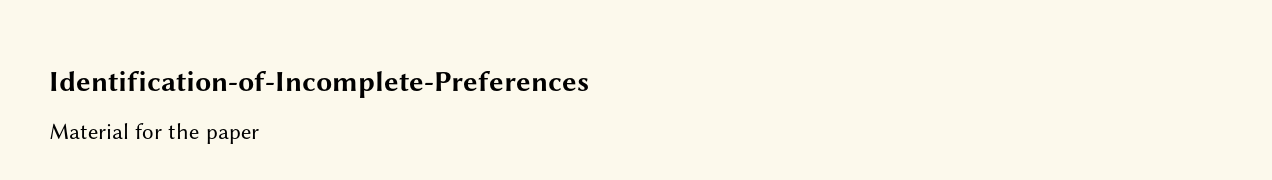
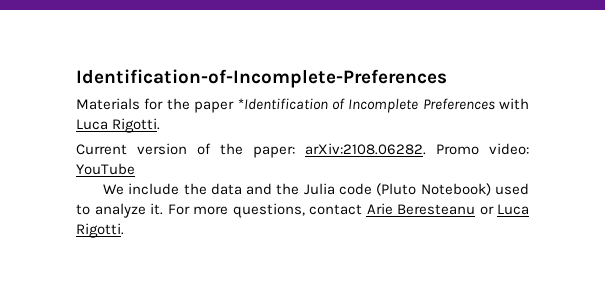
- Material for the paper
+ Materials for the paper *Identification of Incomplete Preferences with Luca Rigotti.
+ Current version of the paper: arXiv:2108.06282. Promo video: YouTube
+ We include the data and the Julia code (Pluto Notebook) used to analyze it. For more questions, contact Arie Beresteanu or Luca Rigotti.

